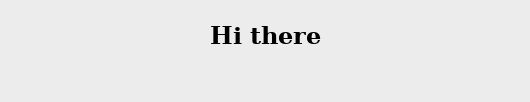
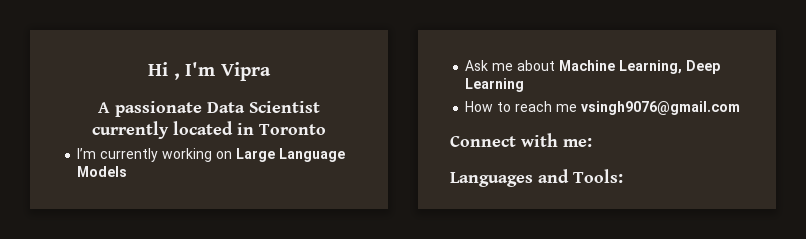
- Hi there
+ Hi , I'm Vipra
+ A passionate Data Scientist currently located in Toronto
+ I’m currently working on Large Language Models
+ Ask me about Machine Learning, Deep Learning
+ How to reach me vsingh9076@gmail.com
+ Connect with me:
+ Languages and Tools:

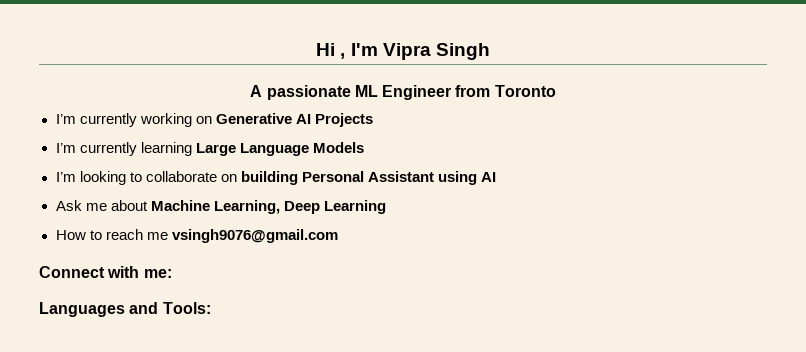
- Hi , I'm Vipra
+ Hi , I'm Vipra Singh
- A passionate Data Scientist currently located in Toronto
+ A passionate ML Engineer from Toronto
- I’m currently working on Large Language Models
+ I’m currently working on Generative AI Projects
+ I’m currently learning Large Language Models
+ I’m looking to collaborate on building Personal Assistant using AI

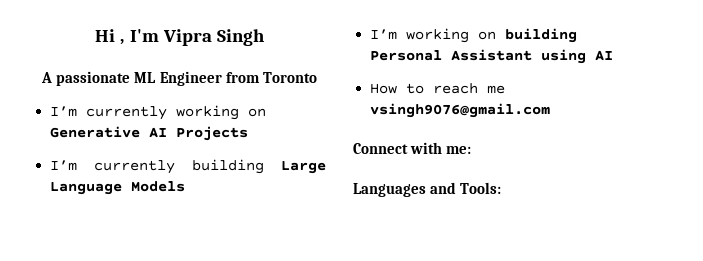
- I’m currently learning Large Language Models
+ I’m currently building Large Language Models
- I’m looking to collaborate on building Personal Assistant using AI
+ I’m working on building Personal Assistant using AI
- Ask me about Machine Learning, Deep Learning

